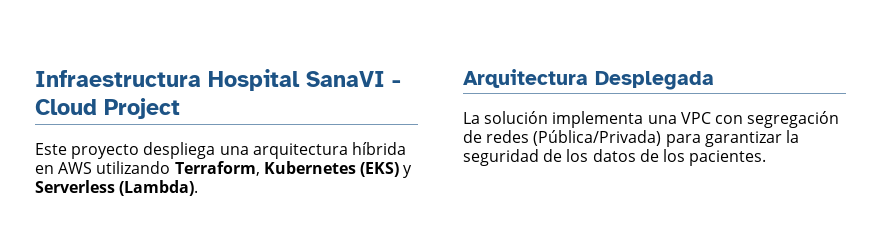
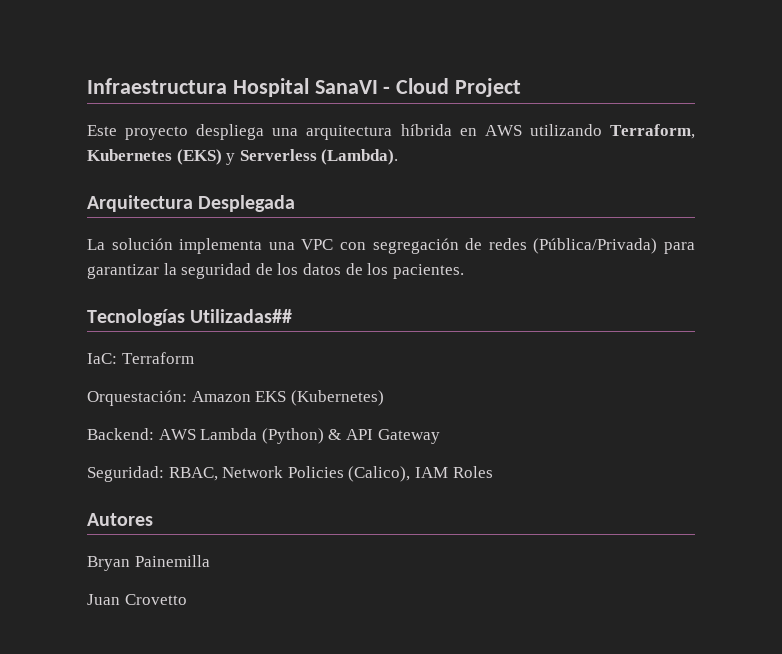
+ Tecnologías Utilizadas##
+ IaC: Terraform
+ Orquestación: Amazon EKS (Kubernetes)
+ Backend: AWS Lambda (Python) & API Gateway
+ Seguridad: RBAC, Network Policies (Calico), IAM Roles
+ Autores
+ Bryan Painemilla
+ Juan Crovetto

